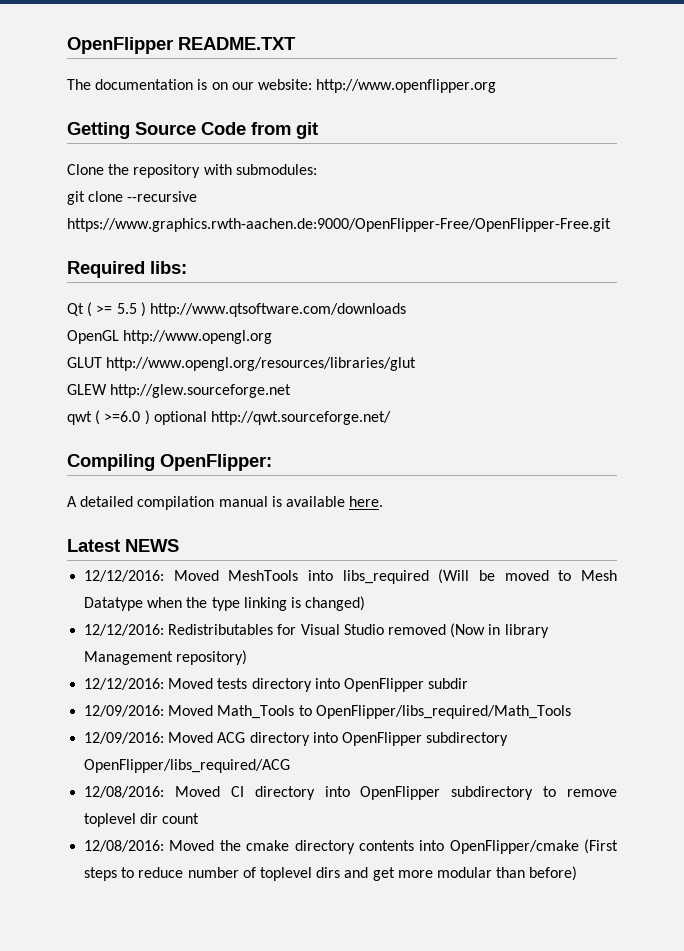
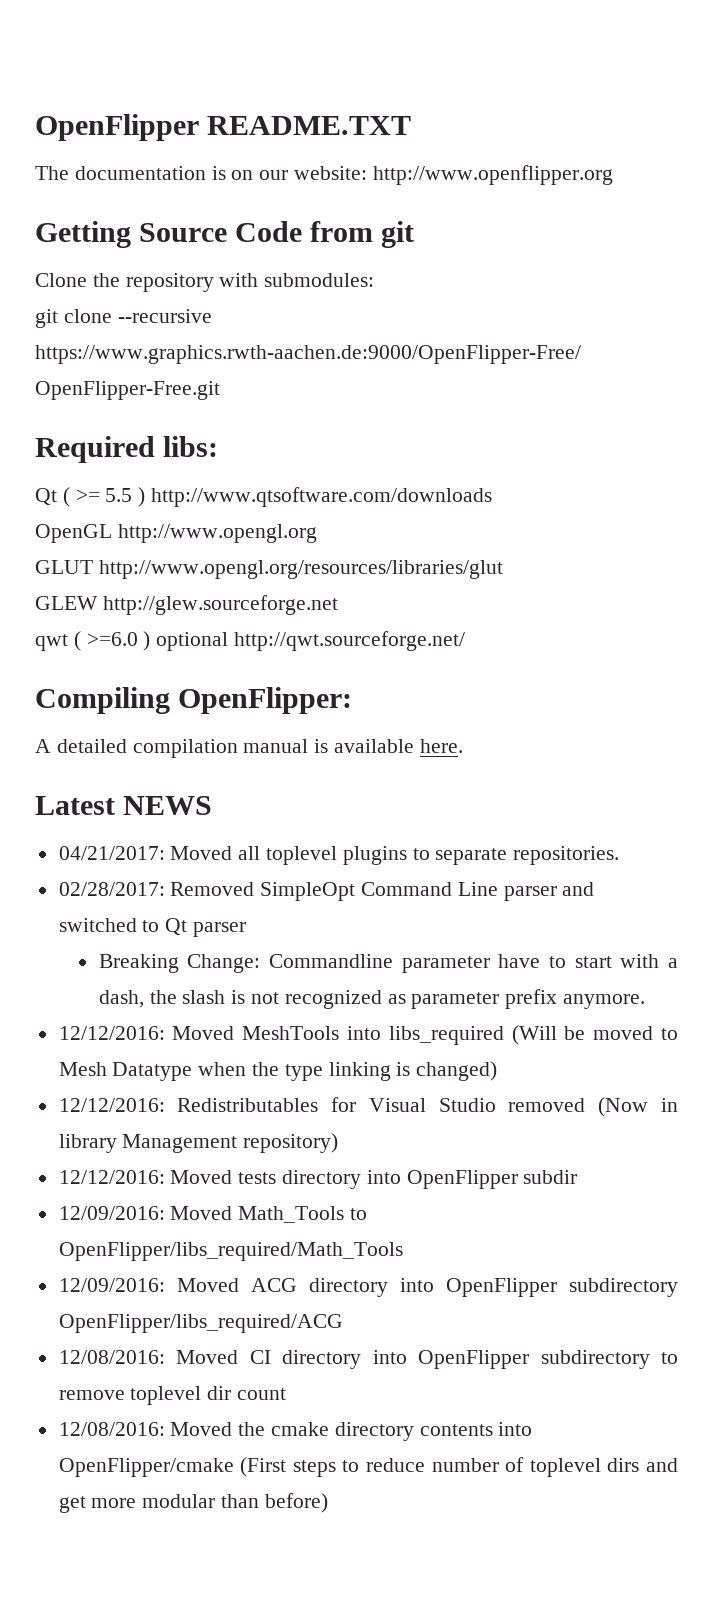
+ 04/21/2017: Moved all toplevel plugins to separate repositories.
+ 02/28/2017: Removed SimpleOpt Command Line parser and switched to Qt parser
+ Breaking Change: Commandline parameter have to start with a dash, the slash is not recognized as parameter prefix anymore.

